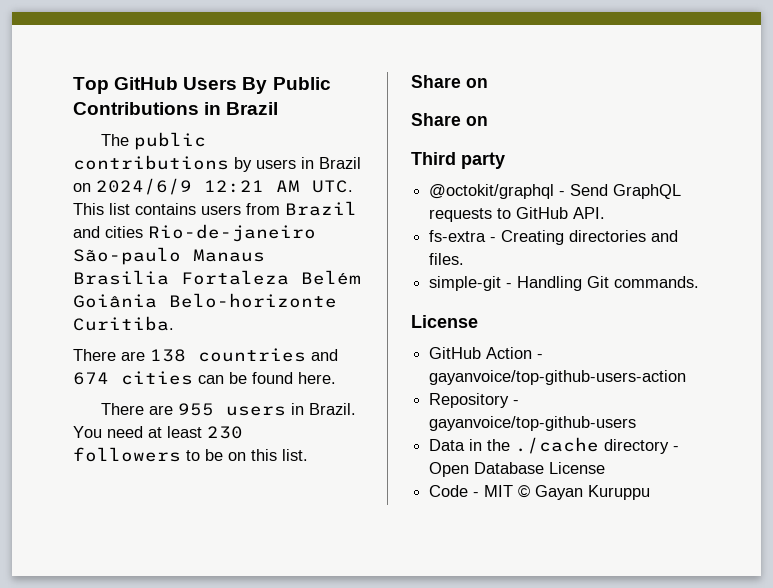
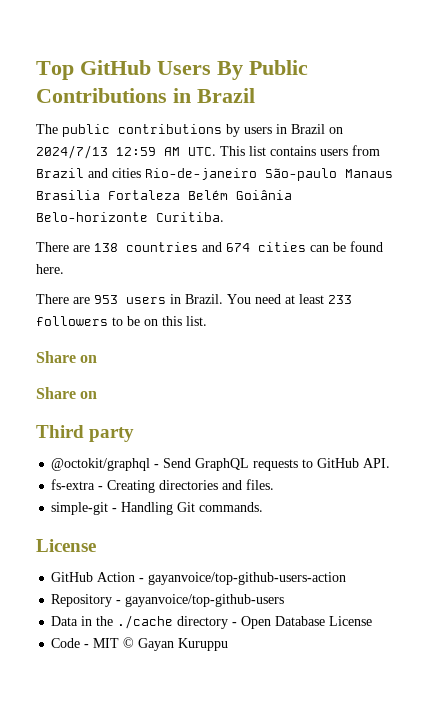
- The public contributions by users in Brazil on 2024/6/9 12:21 AM UTC. This list contains users from Brazil and cities Rio-de-janeiro São-paulo Manaus Brasilia Fortaleza Belém Goiânia Belo-horizonte Curitiba.
+ The public contributions by users in Brazil on 2024/7/13 12:59 AM UTC. This list contains users from Brazil and cities Rio-de-janeiro São-paulo Manaus Brasilia Fortaleza Belém Goiânia Belo-horizonte Curitiba.
- There are 955 users in Brazil.
+ There are 953 users in Brazil.
- You need at least 230 followers to be on this list.
+ You need at least 233 followers to be on this list.

